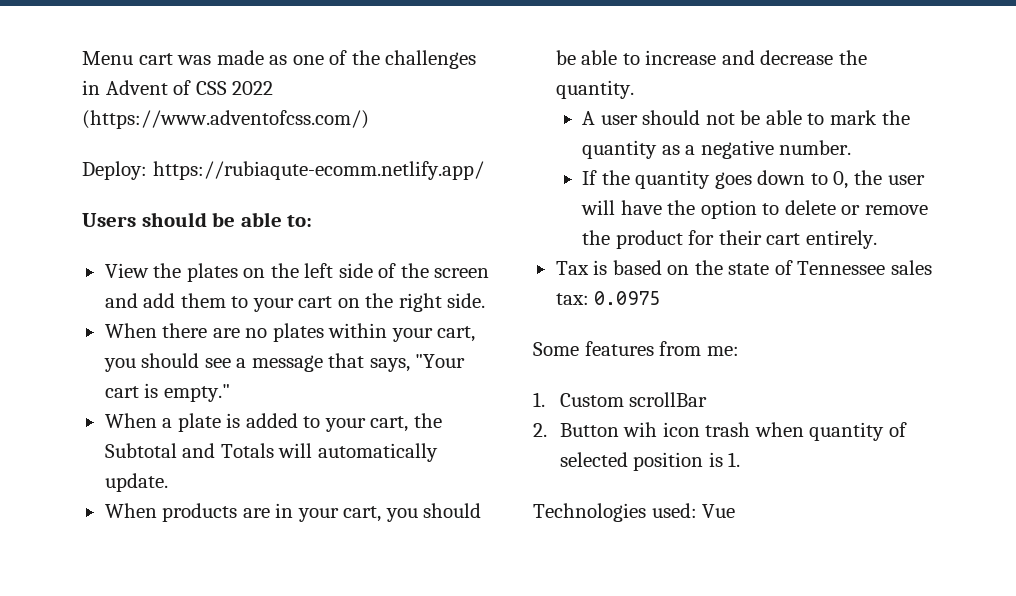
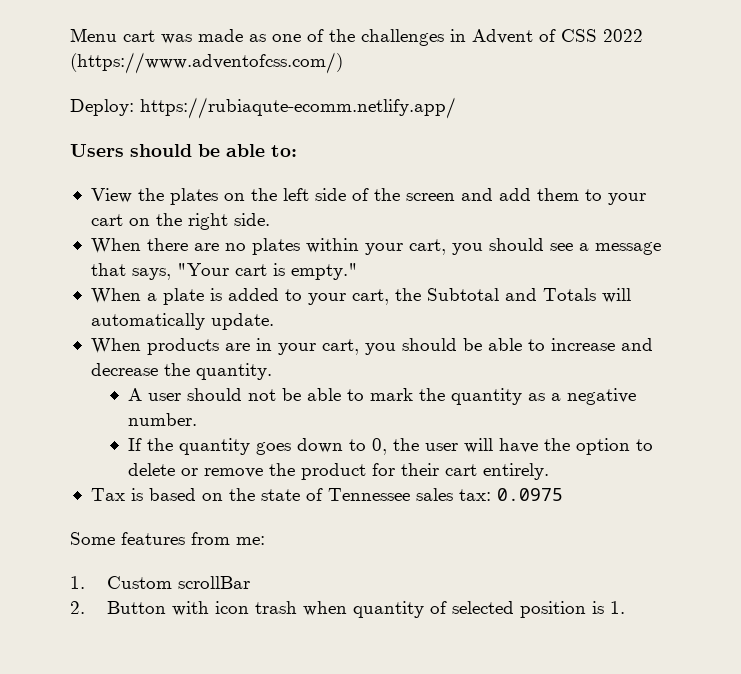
- 2. Button wih icon trash when quantity of selected position is 1.
+ 2. Button with icon trash when quantity of selected position is 1.
- Technologies used: Vue

